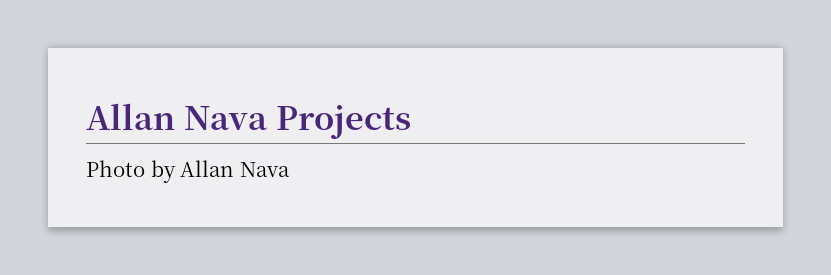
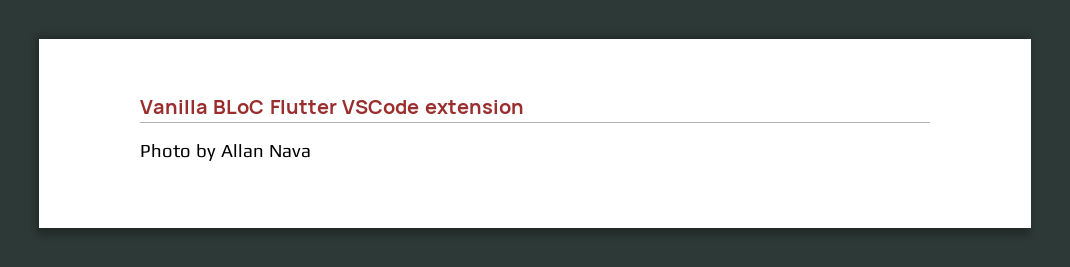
- Allan Nava Projects
+ Vanilla BLoC Flutter VSCode extension

